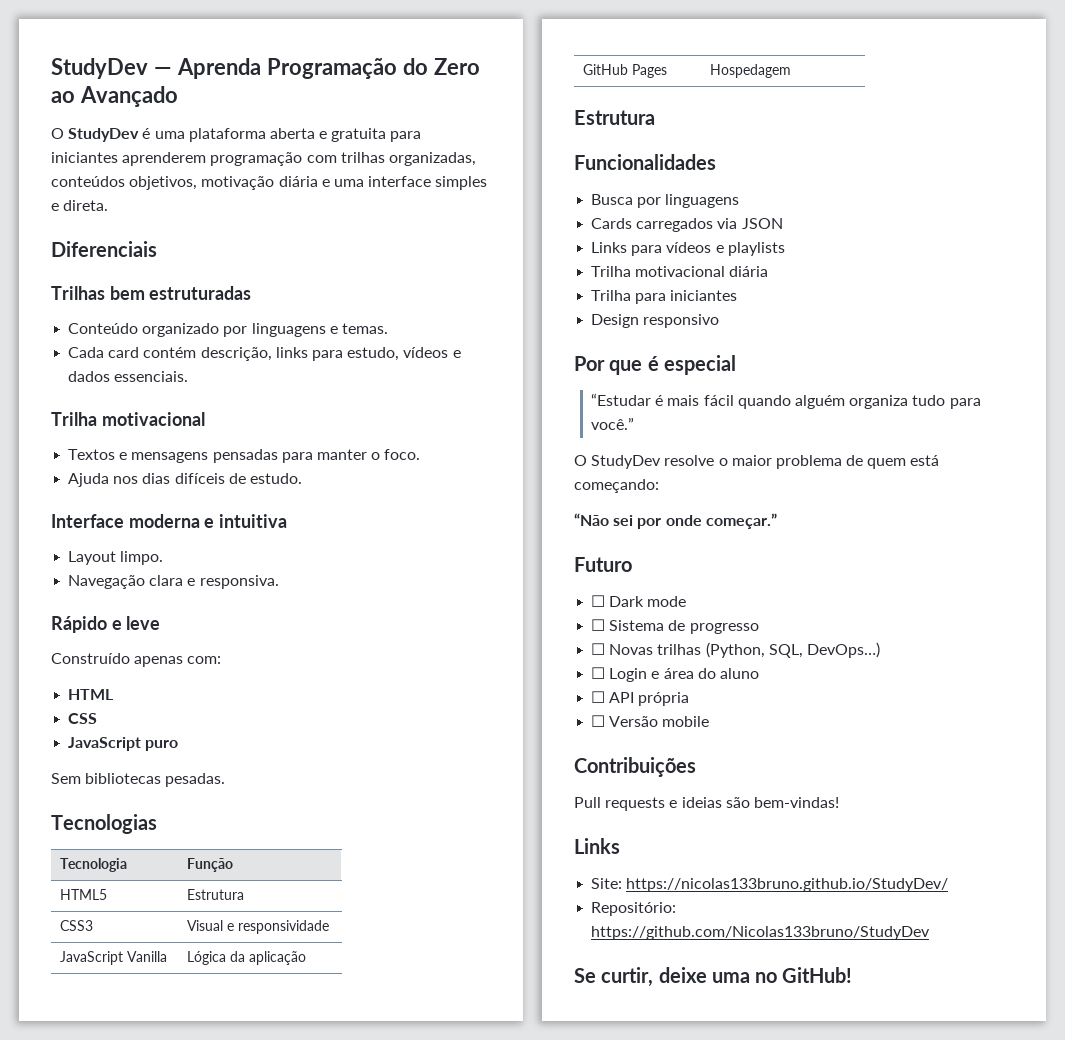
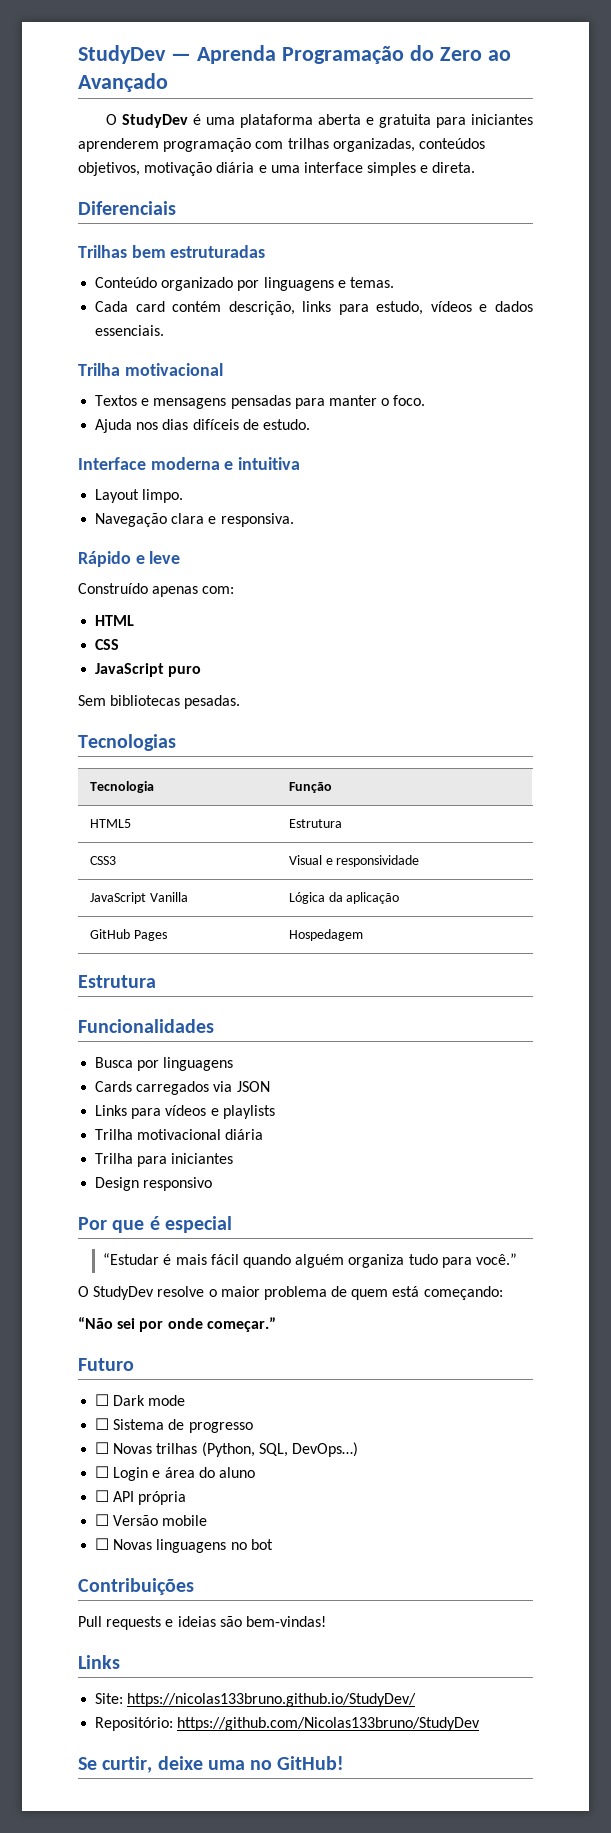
+ ☐ Novas linguagens no bot

